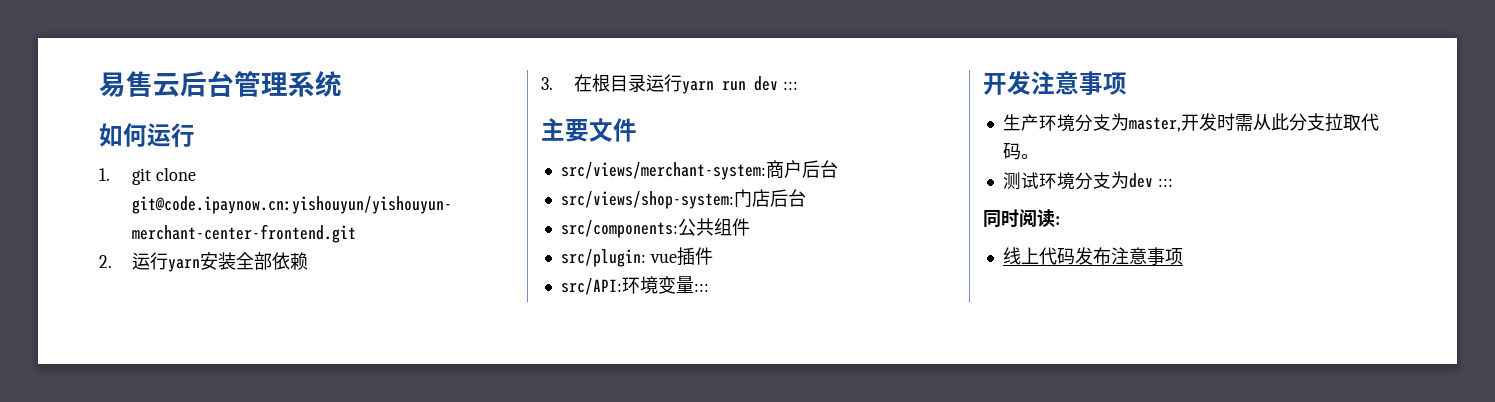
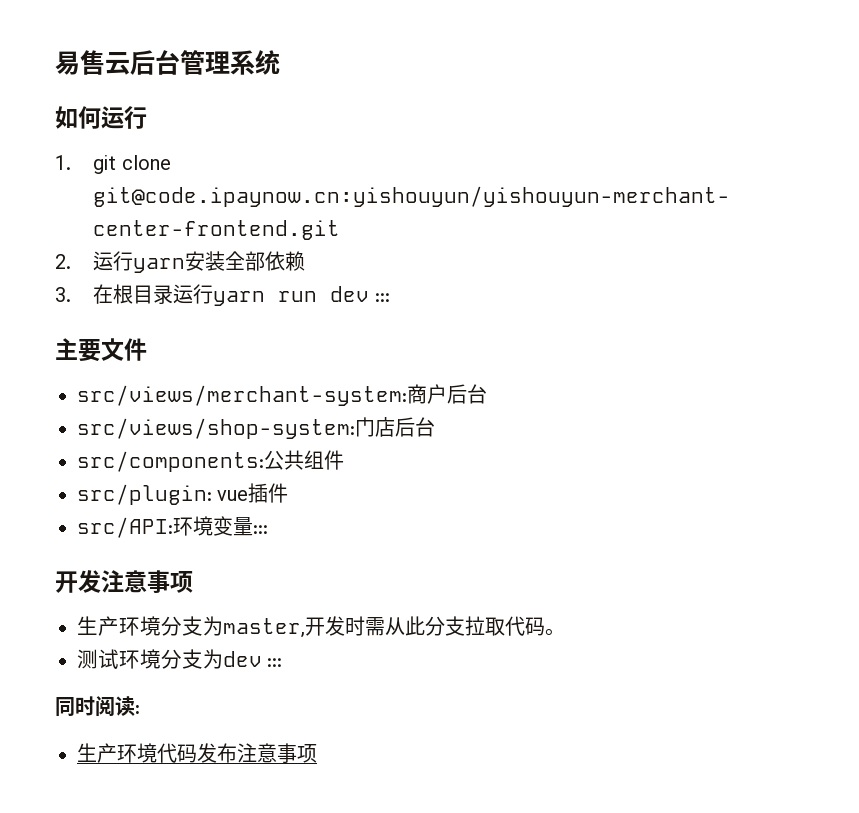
- 线上代码发布注意事项
+ 生产环境代码发布注意事项

